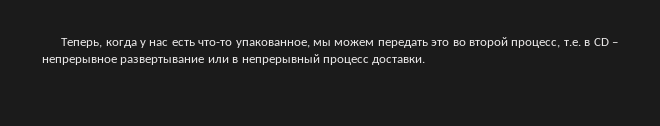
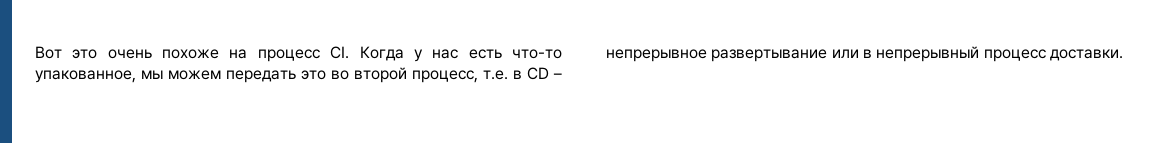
- Теперь, когда у нас есть что-то упакованное, мы можем передать это во второй процесс, т.е. в CD – непрерывное развертывание или в непрерывный процесс доставки.
+ Вот это очень похоже на процесс CI. Когда у нас есть что-то упакованное, мы можем передать это во второй процесс, т.е. в CD – непрерывное развертывание или в непрерывный процесс доставки.

